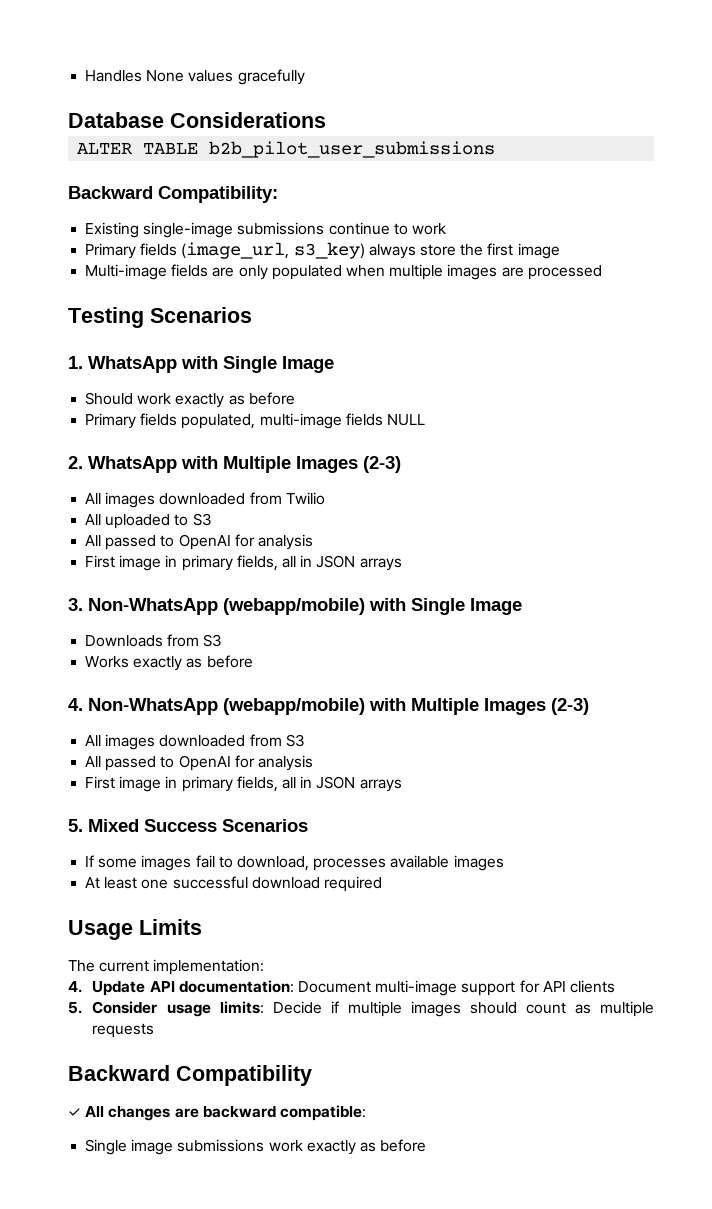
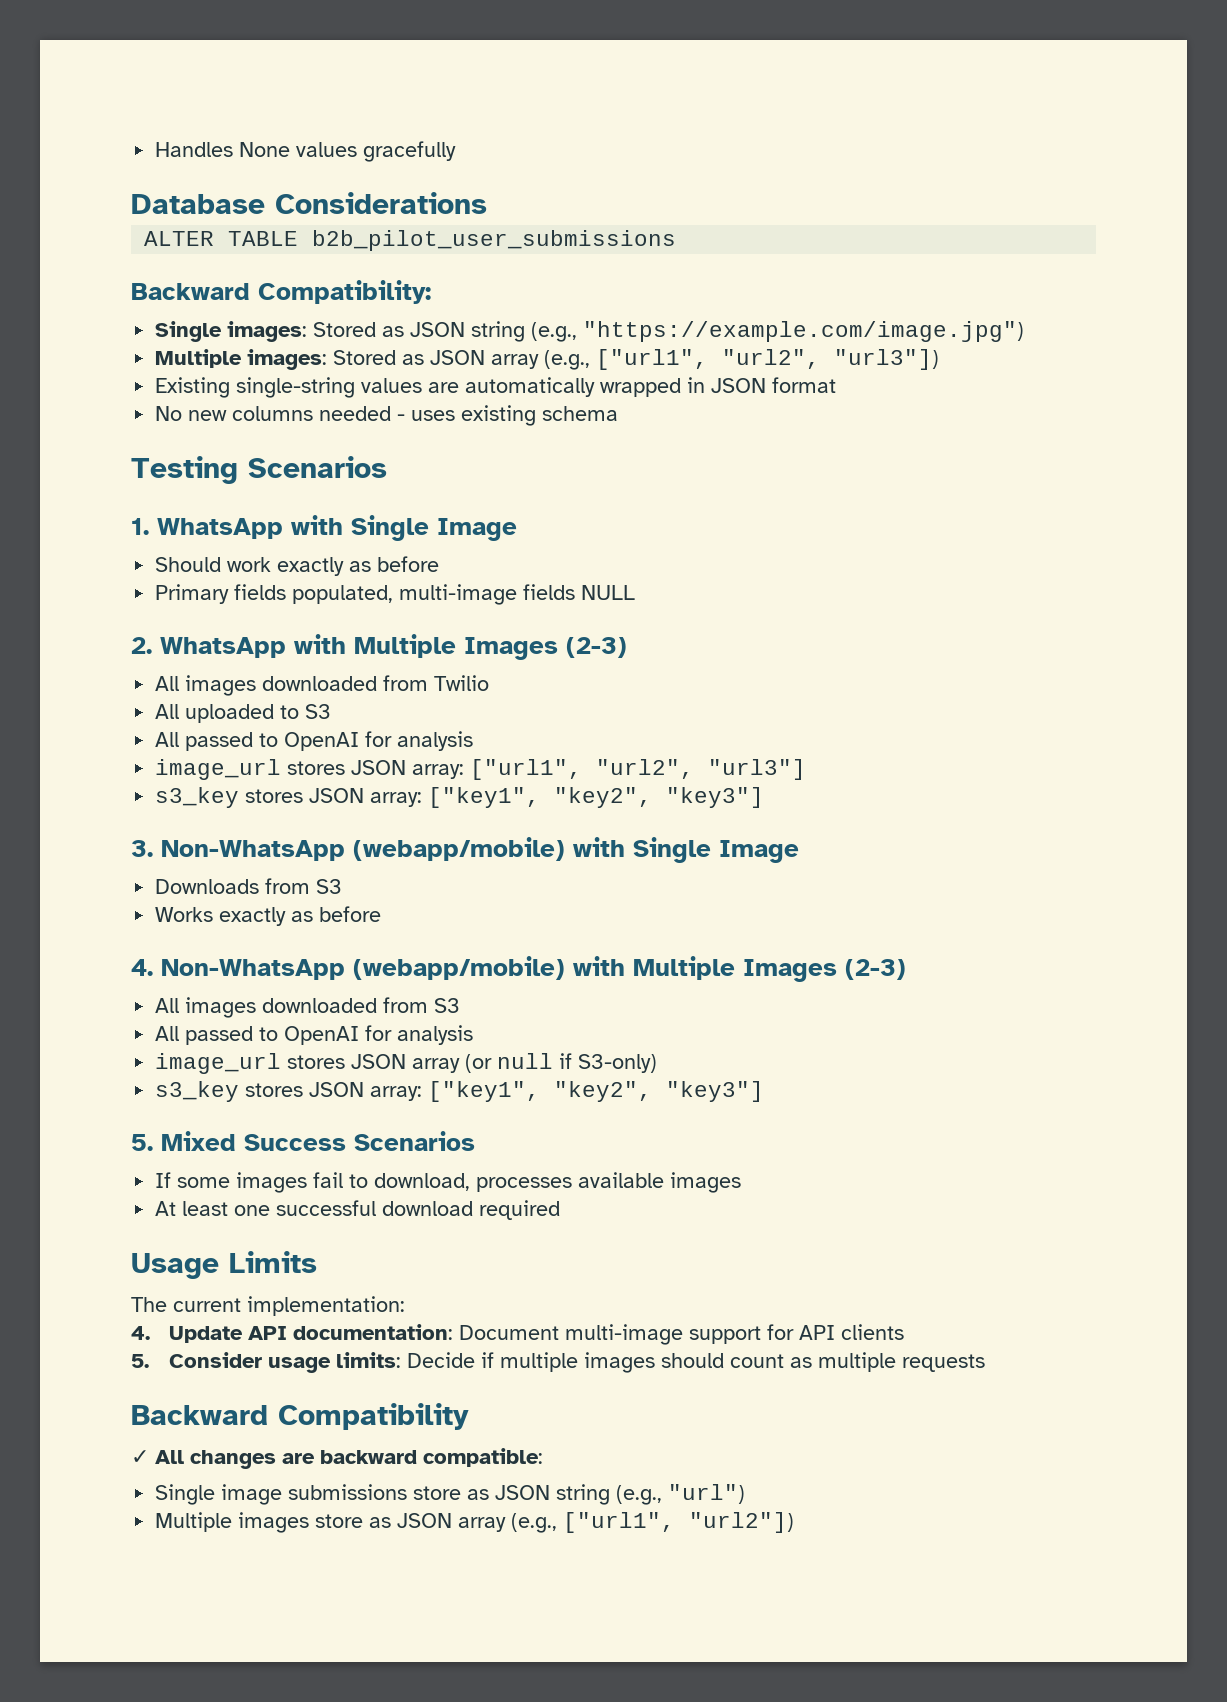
- Existing single-image submissions continue to work
- Primary fields (image_url, s3_key) always store the first image
- Multi-image fields are only populated when multiple images are processed
+ Single images: Stored as JSON string (e.g., "https://example.com/image.jpg")
+ Multiple images: Stored as JSON array (e.g., ["url1", "url2", "url3"])
+ Existing single-string values are automatically wrapped in JSON format
+ No new columns needed - uses existing schema
  All uploaded to S3
  All passed to OpenAI for analysis
- First image in primary fields, all in JSON arrays
+ image_url stores JSON array: ["url1", "url2", "url3"]
+ s3_key stores JSON array: ["key1", "key2", "key3"]
  All images downloaded from S3
  All passed to OpenAI for analysis
- First image in primary fields, all in JSON arrays
+ image_url stores JSON array (or null if S3-only)
+ s3_key stores JSON array: ["key1", "key2", "key3"]
- Single image submissions work exactly as before
+ Single image submissions store as JSON string (e.g., "url")
+ Multiple images store as JSON array (e.g., ["url1", "url2"])

